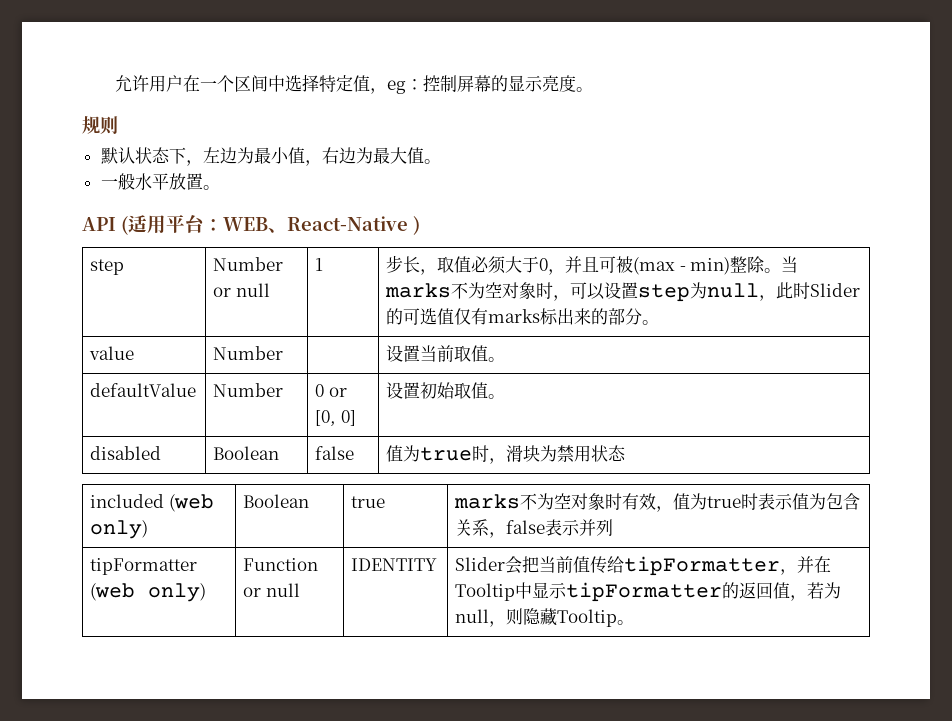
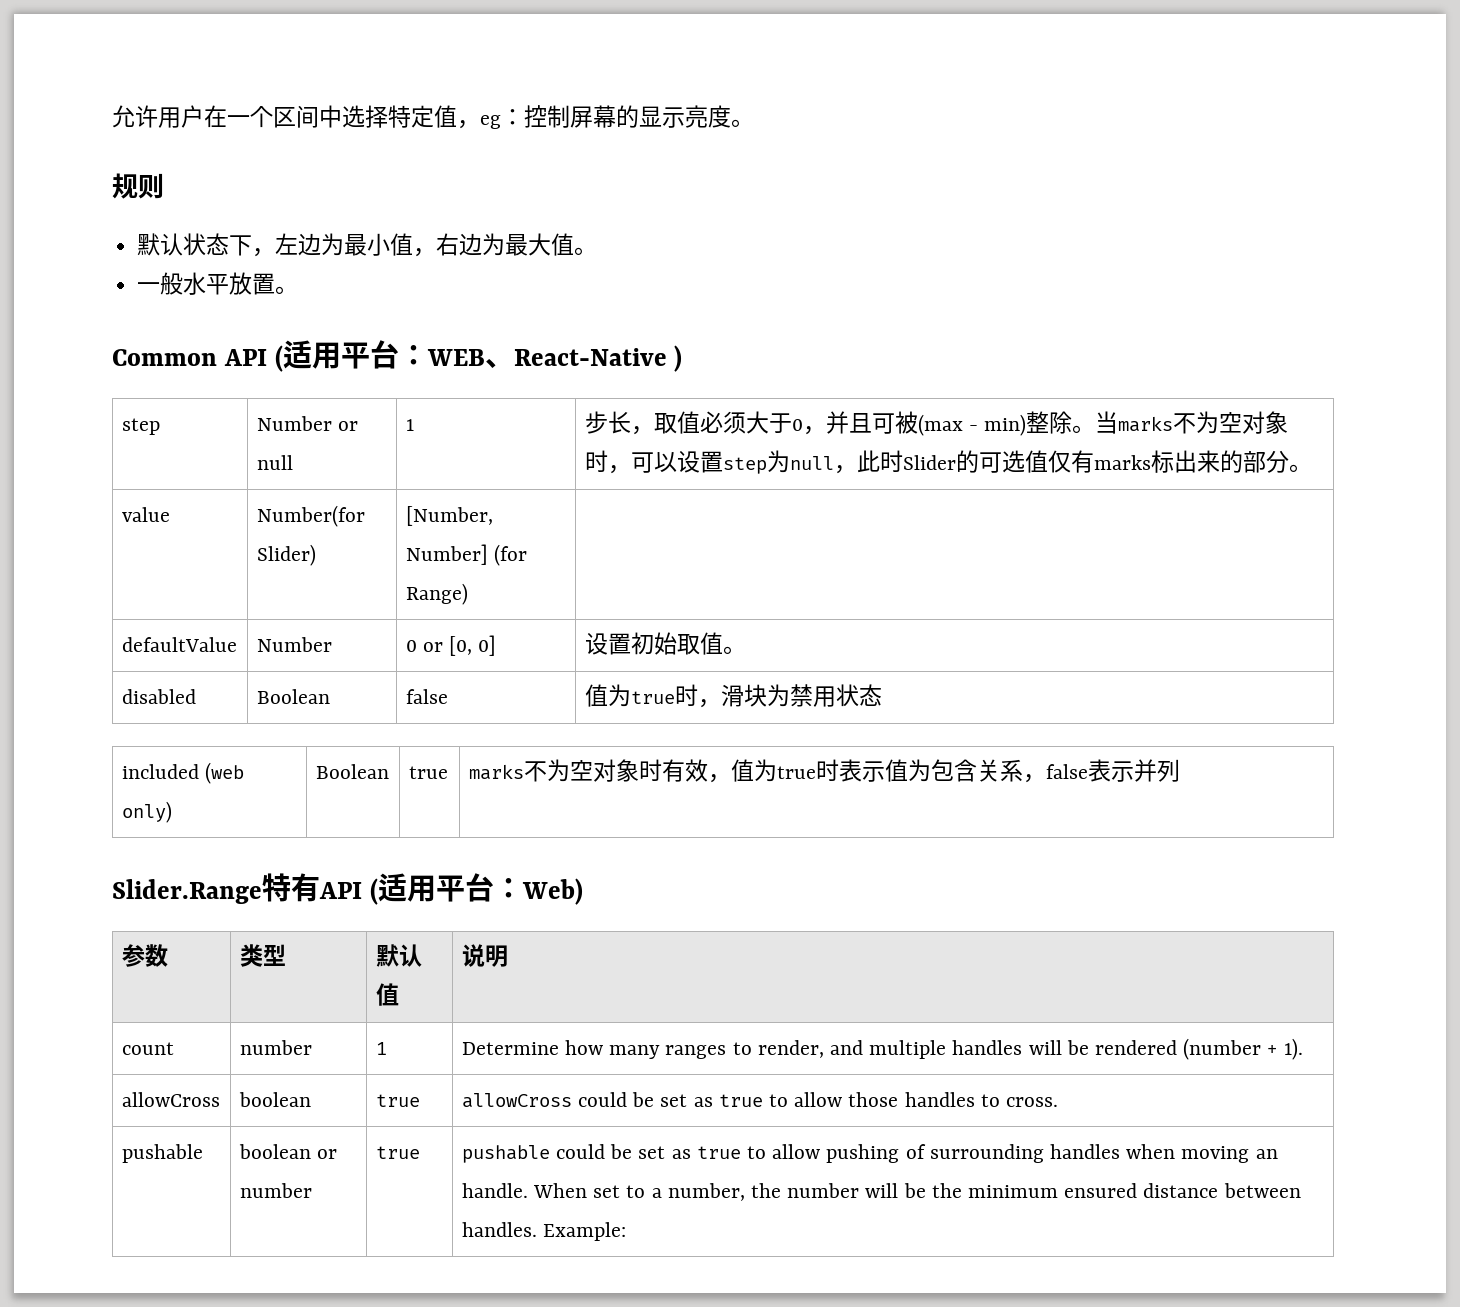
- API (适用平台：WEB、React-Native )
+ Common API (适用平台：WEB、React-Native )
- value | Number | | 设置当前取值。
+ value | Number(for Slider) | [Number, Number] (for Range) |
- tipFormatter (web only) | Function or null | IDENTITY | Slider会把当前值传给tipFormatter，并在Tooltip中显示tipFormatter的返回值，若为null，则隐藏Tooltip。
+ Slider.Range特有API (适用平台：Web)
+ 参数 | 类型 | 默认值 | 说明
+ count | number | 1 | Determine how many ranges to render, and multiple handles will be rendered (number + 1).
+ allowCross | boolean | true | allowCross could be set as true to allow those handles to cross.
+ pushable | boolean or number | true | pushable could be set as true to allow pushing of surrounding handles when moving an handle. When set to a number, the number will be the minimum ensured distance between handles. Example:

